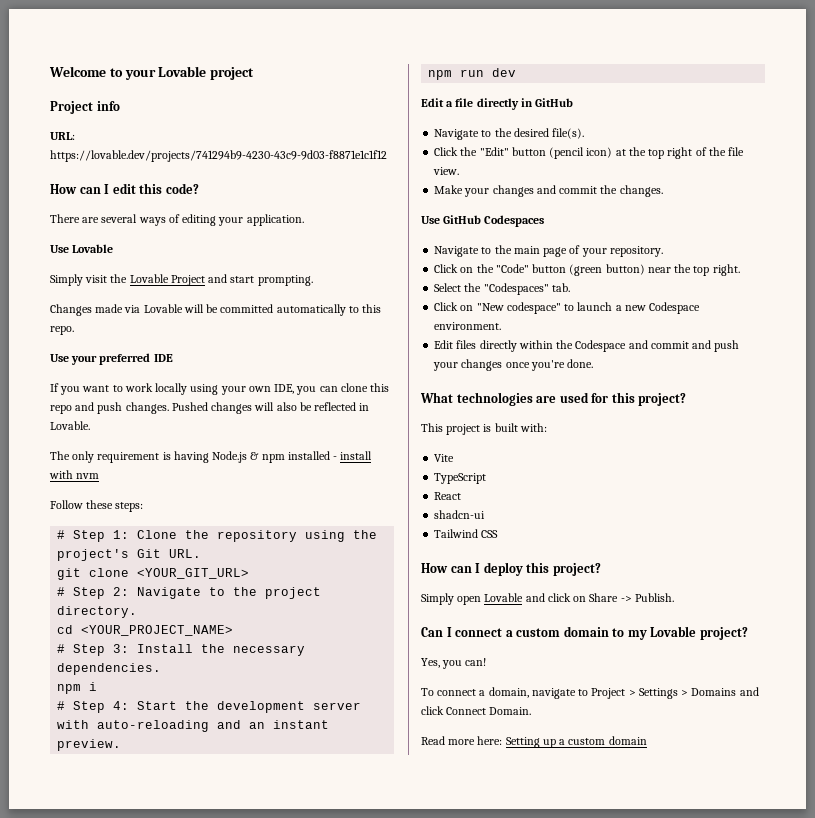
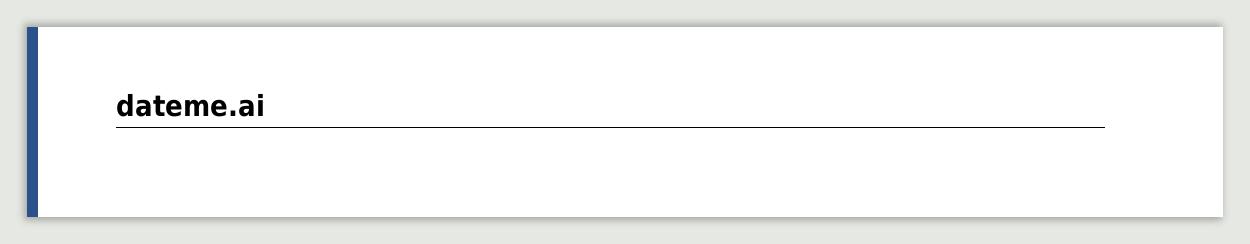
- Welcome to your Lovable project
- Project info
- URL: https://lovable.dev/projects/741294b9-4230-43c9-9d03-f8871e1c1f12
- How can I edit this code?
- There are several ways of editing your application.
- Use Lovable
- Simply visit the Lovable Project and start prompting.
- Changes made via Lovable will be committed automatically to this repo.
- Use your preferred IDE
- If you want to work locally using your own IDE, you can clone this repo and push changes. Pushed changes will also be reflected in Lovable.
- The only requirement is having Node.js & npm installed - install with nvm
- Follow these steps:
- # Step 1: Clone the repository using the project's Git URL.
- git clone <YOUR_GIT_URL>
- # Step 2: Navigate to the project directory.
- cd <YOUR_PROJECT_NAME>
- # Step 3: Install the necessary dependencies.
- npm i
- # Step 4: Start the development server with auto-reloading and an instant preview.
- npm run dev
- Edit a file directly in GitHub
- Navigate to the desired file(s).
- Click the "Edit" button (pencil icon) at the top right of the file view.
- Make your changes and commit the changes.
- Use GitHub Codespaces
- Navigate to the main page of your repository.
- Click on the "Code" button (green button) near the top right.
- Select the "Codespaces" tab.
- Click on "New codespace" to launch a new Codespace environment.
- Edit files directly within the Codespace and commit and push your changes once you're done.
- What technologies are used for this project?
- This project is built with:
- Vite
- TypeScript
- React
- shadcn-ui
- Tailwind CSS
- How can I deploy this project?
- Simply open Lovable and click on Share -> Publish.
- Can I connect a custom domain to my Lovable project?
- Yes, you can!
- To connect a domain, navigate to Project > Settings > Domains and click Connect Domain.
- Read more here: Setting up a custom domain
+ dateme.ai

